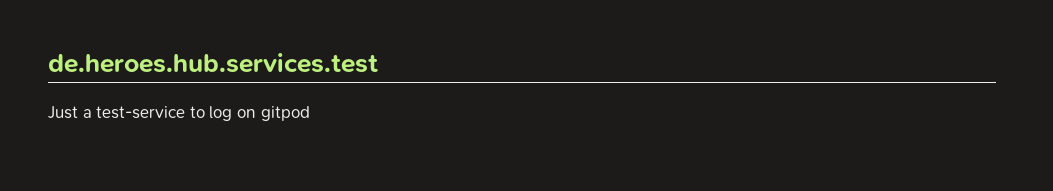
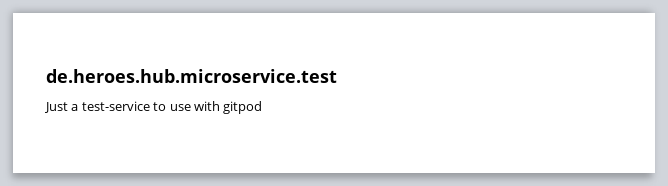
- de.heroes.hub.services.test
+ de.heroes.hub.microservice.test
- Just a test-service to log on gitpod
+ Just a test-service to use with gitpod

